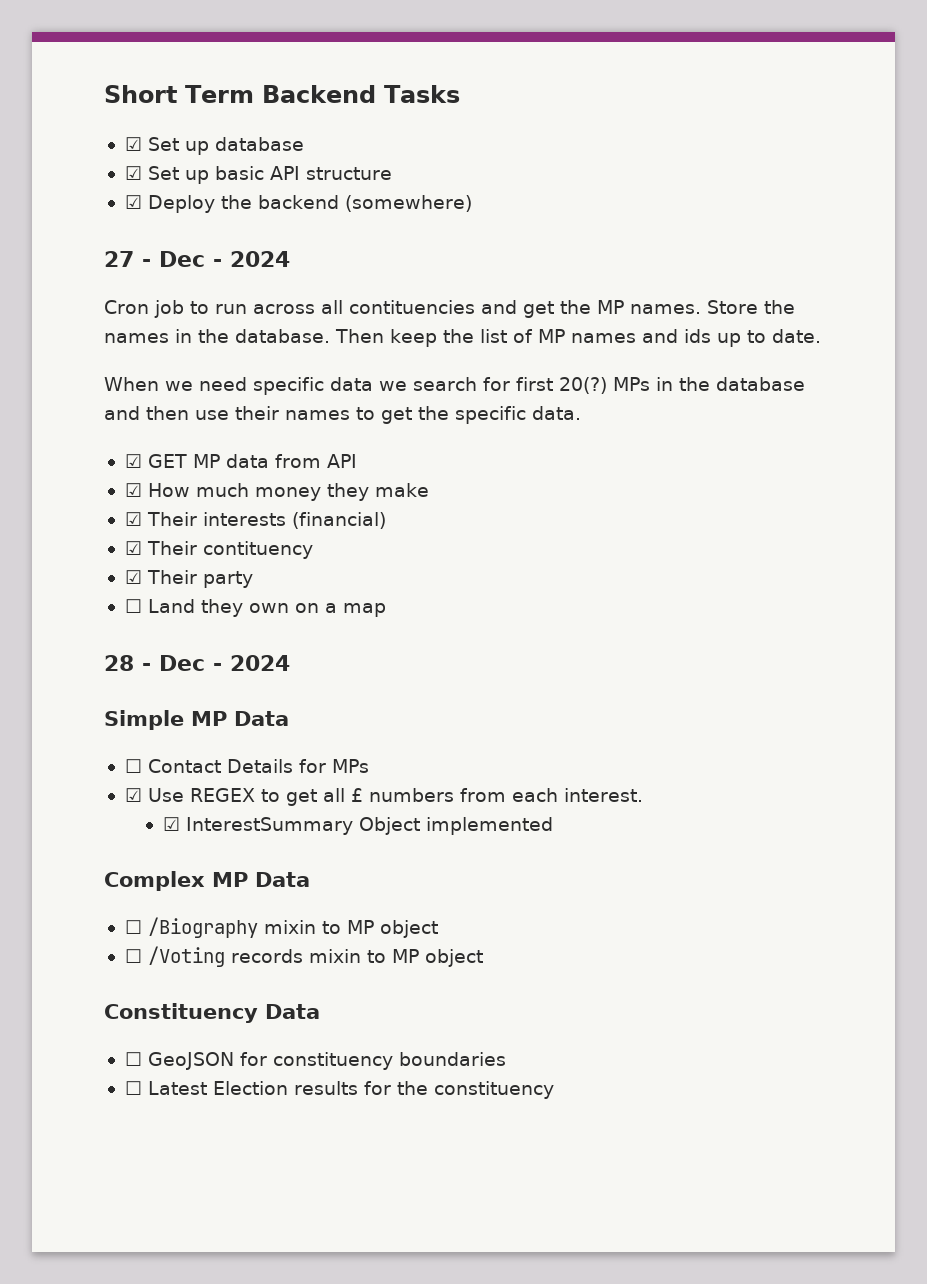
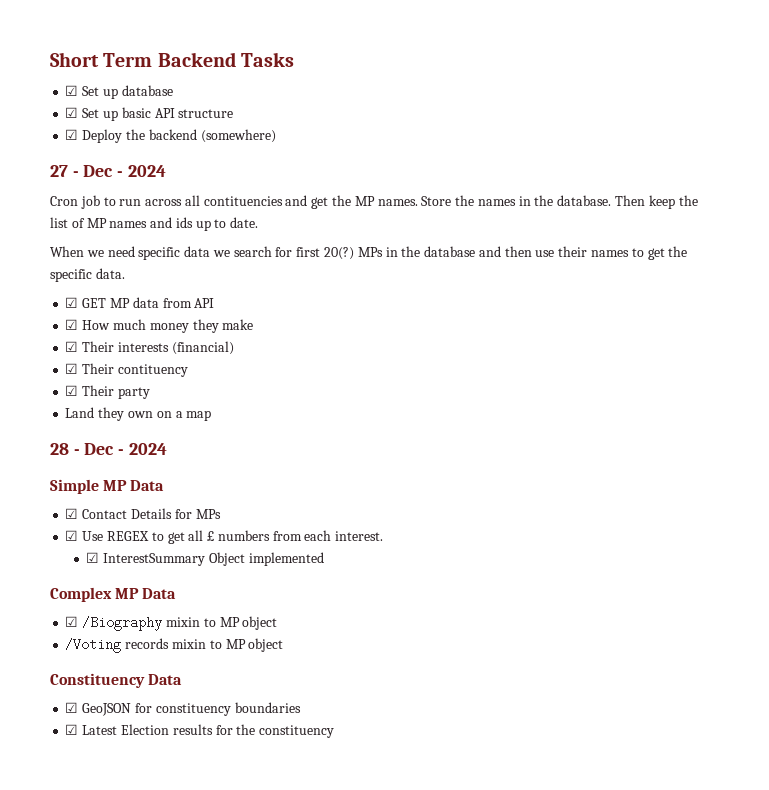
- ☐ Land they own on a map
+ Land they own on a map
- ☐ Contact Details for MPs
+ ☑ Contact Details for MPs
- ☐ /Biography mixin to MP object
+ ☑ /Biography mixin to MP object
- ☐ /Voting records mixin to MP object
+ /Voting records mixin to MP object
- ☐ GeoJSON for constituency boundaries
+ ☑ GeoJSON for constituency boundaries
- ☐ Latest Election results for the constituency
+ ☑ Latest Election results for the constituency

